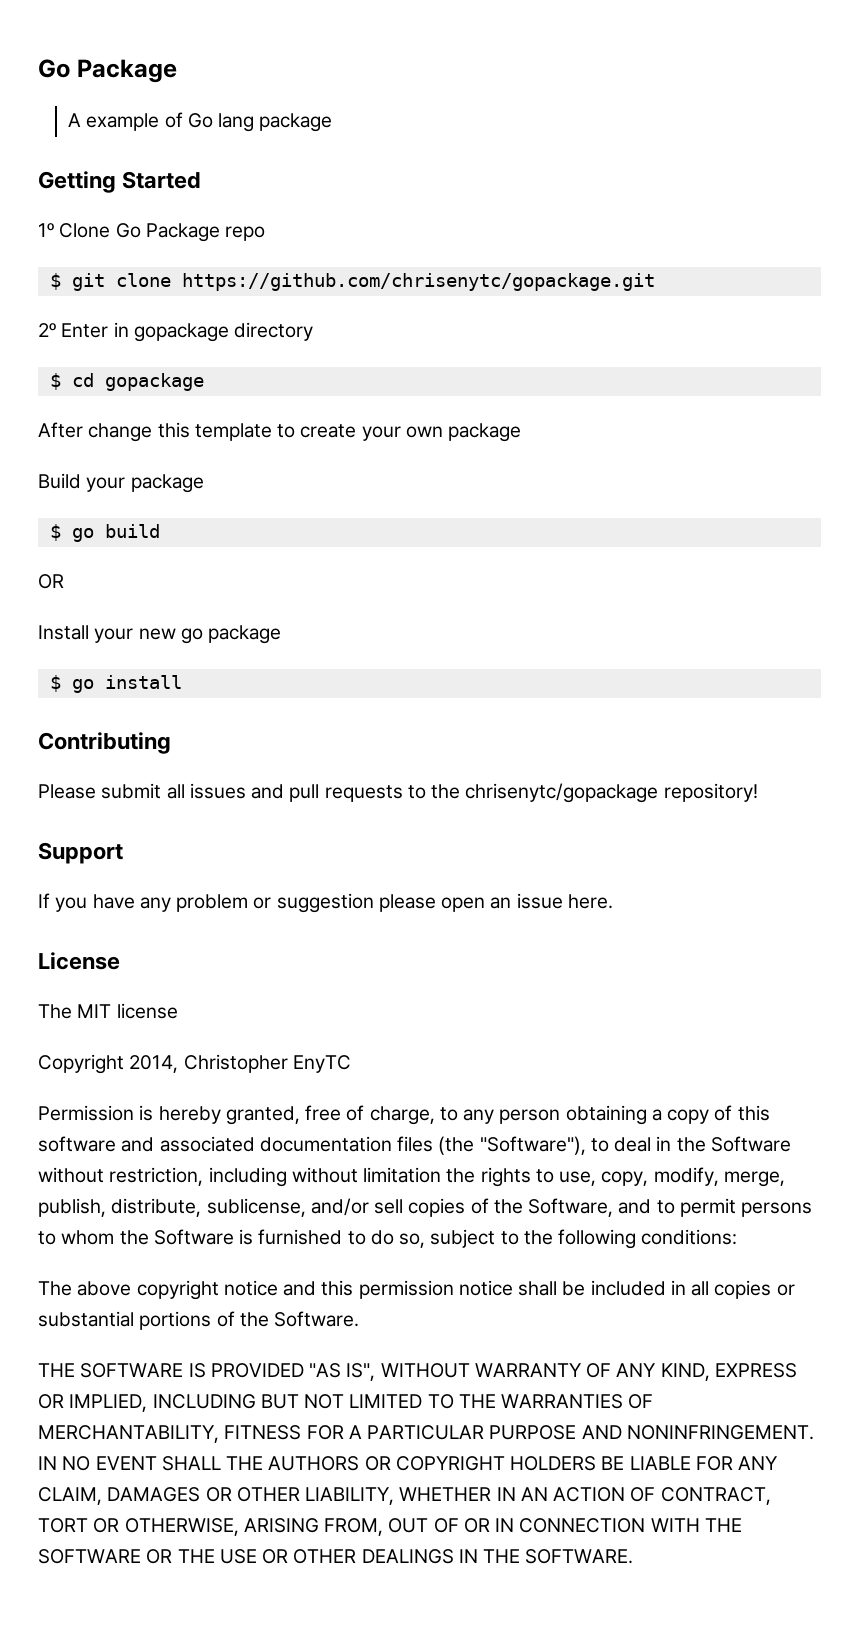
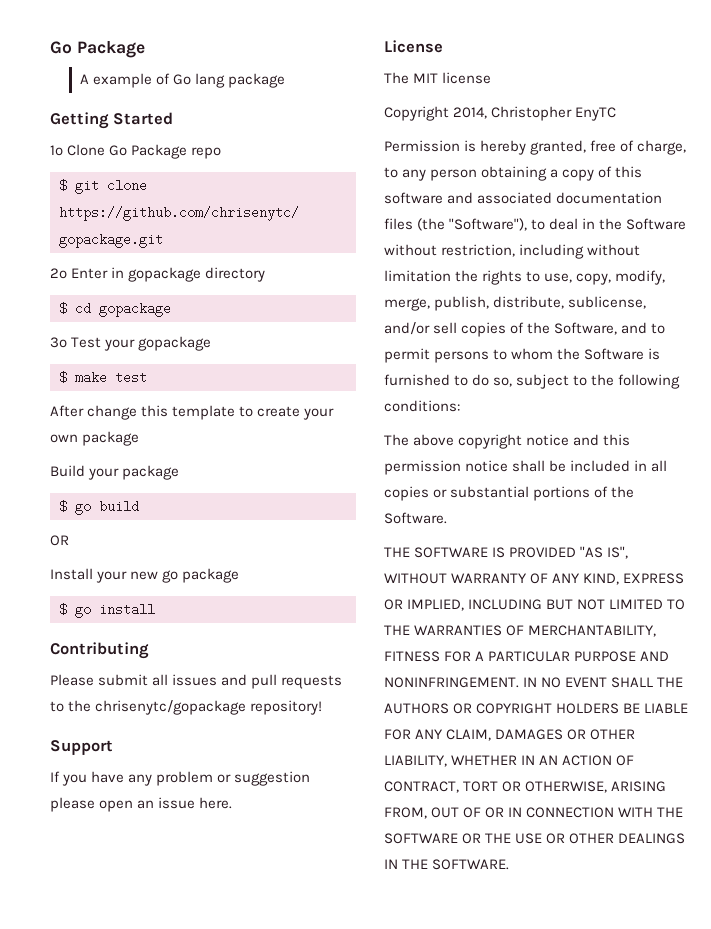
+ 3º Test your gopackage
+ $ make test

